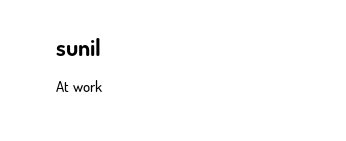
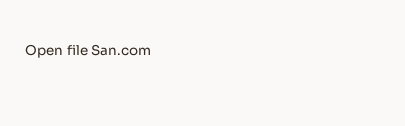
- sunil
- At work
+ Open file San.com

